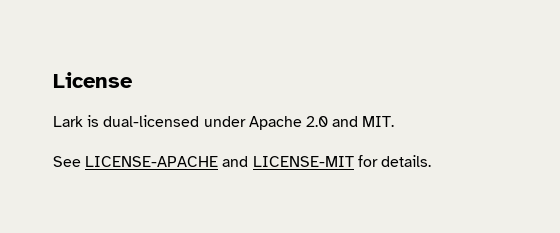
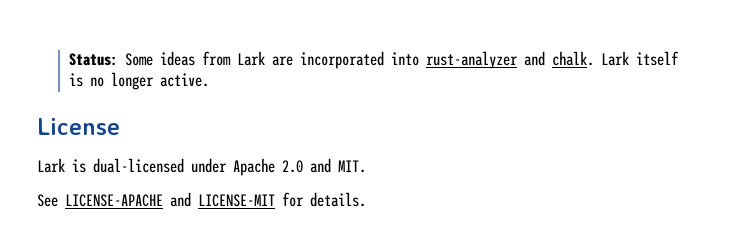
+ Status: Some ideas from Lark are incorporated into rust-analyzer and chalk. Lark itself is no longer active.

